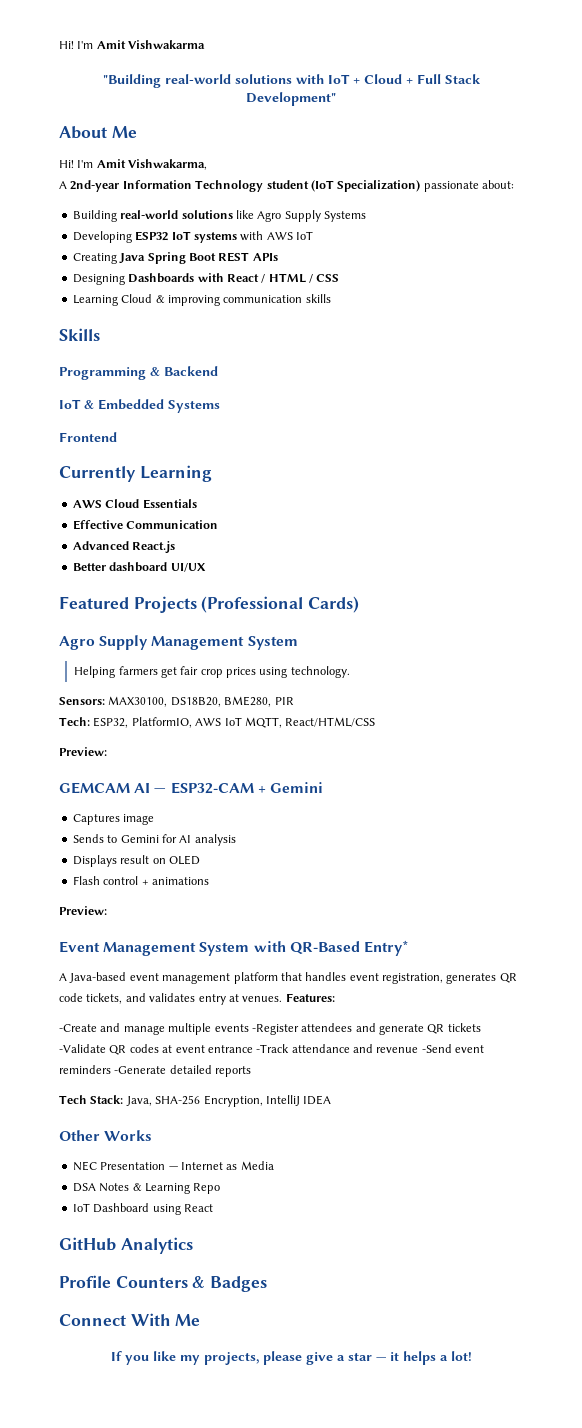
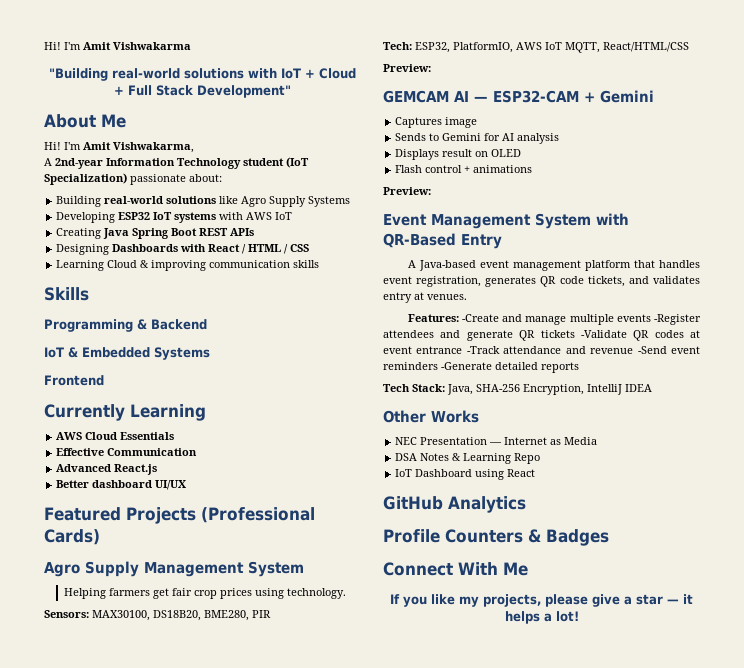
- Event Management System with QR-Based Entry*
+ Event Management System with QR-Based Entry
- A Java-based event management platform that handles event registration, generates QR code tickets, and validates entry at venues. Features:
- -Create and manage multiple events -Register attendees and generate QR tickets -Validate QR codes at event entrance -Track attendance and revenue -Send event reminders -Generate detailed reports
+ A Java-based event management platform that handles event registration, generates QR code tickets, and validates entry at venues.
+ Features: -Create and manage multiple events -Register attendees and generate QR tickets -Validate QR codes at event entrance -Track attendance and revenue -Send event reminders -Generate detailed reports

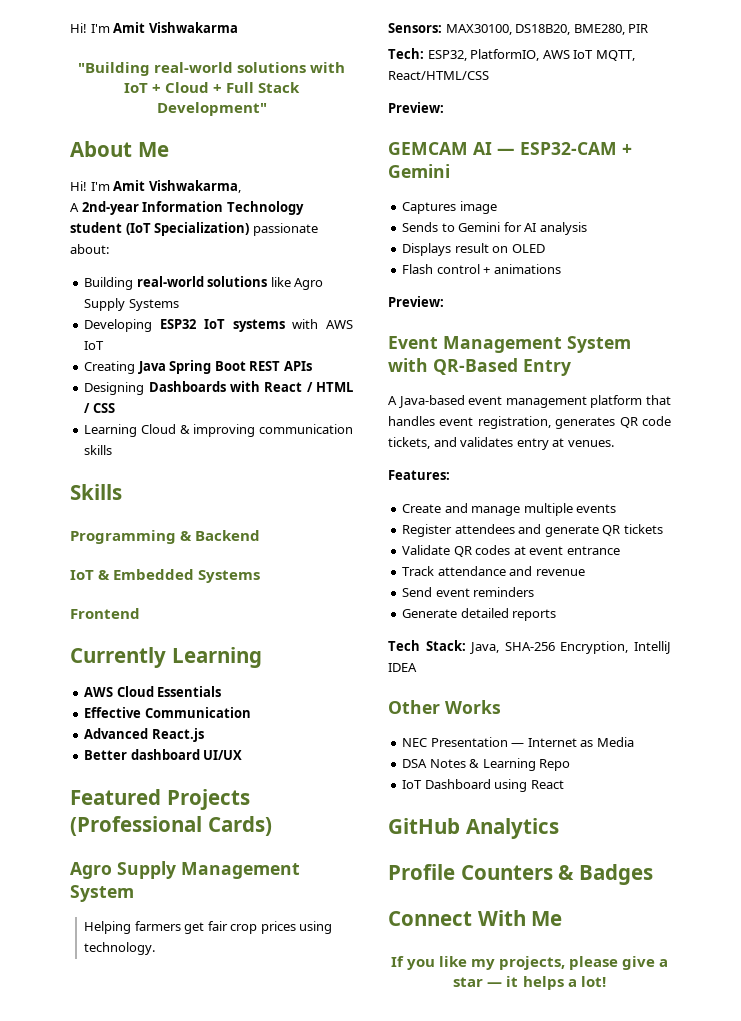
- Features: -Create and manage multiple events -Register attendees and generate QR tickets -Validate QR codes at event entrance -Track attendance and revenue -Send event reminders -Generate detailed reports
+ Features:
+ Create and manage multiple events
+ Register attendees and generate QR tickets
+ Validate QR codes at event entrance
+ Track attendance and revenue
+ Send event reminders
+ Generate detailed reports

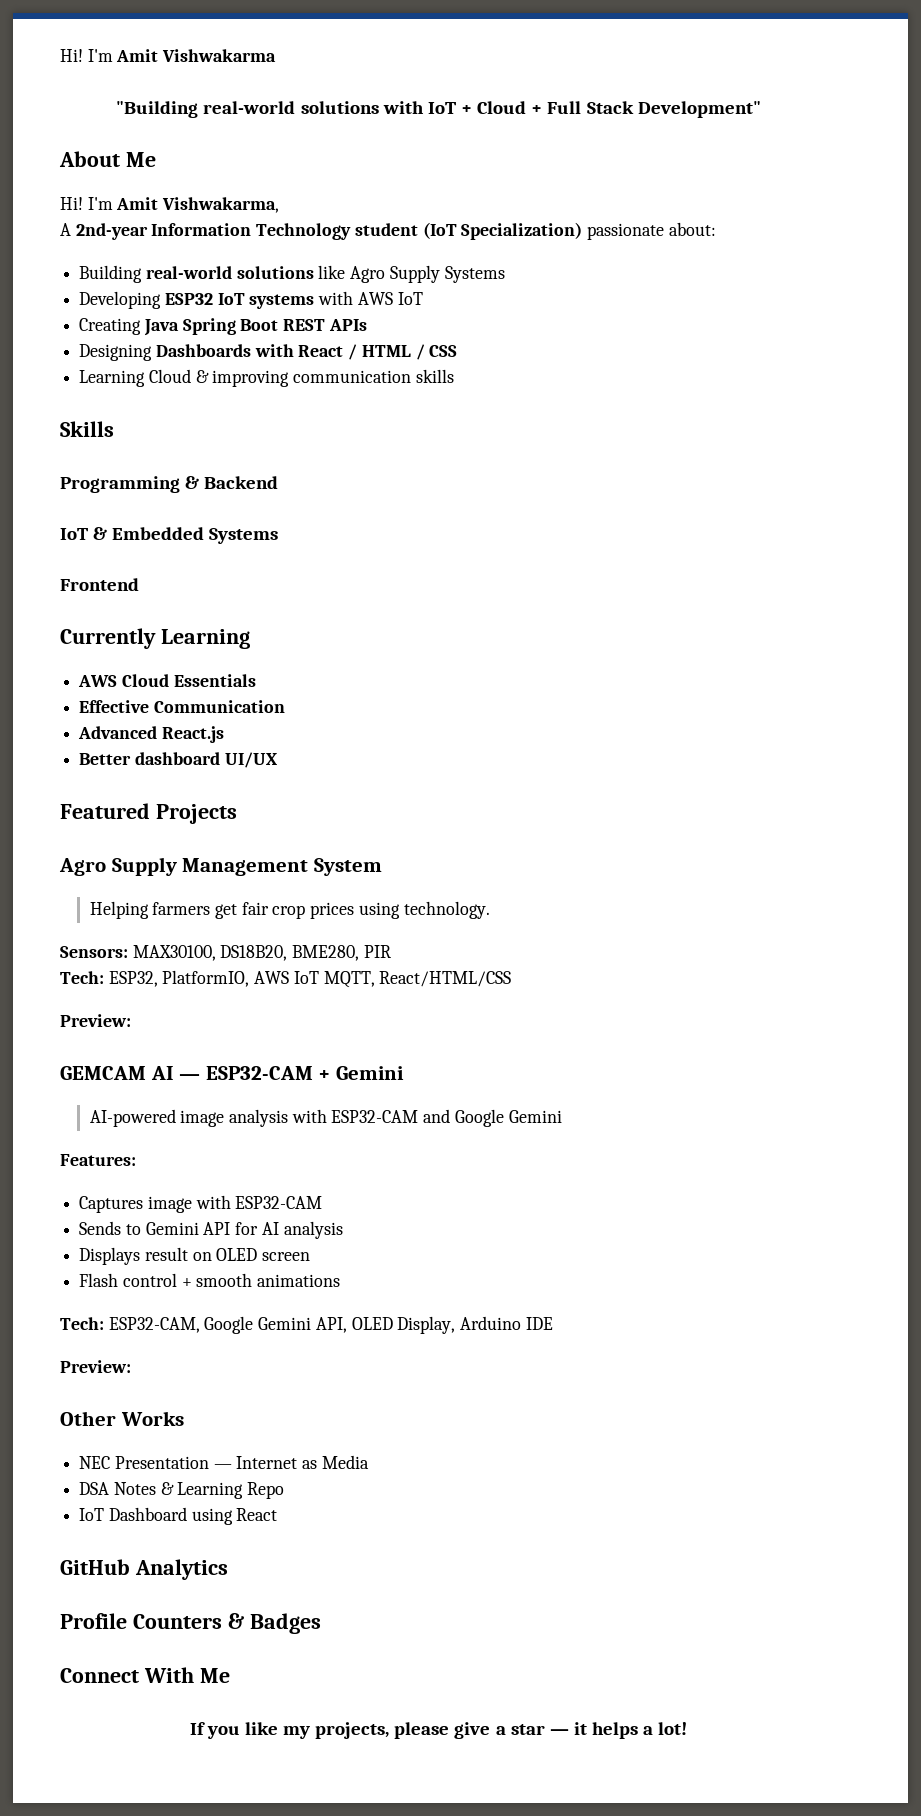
- Featured Projects (Professional Cards)
+ Featured Projects
+ AI-powered image analysis with ESP32-CAM and Google Gemini
+ Features:
- Captures image
+ Captures image with ESP32-CAM
- Sends to Gemini for AI analysis
+ Sends to Gemini API for AI analysis
- Displays result on OLED
+ Displays result on OLED screen
- Flash control + animations
+ Flash control + smooth animations
+ Tech: ESP32-CAM, Google Gemini API, OLED Display, Arduino IDE
  Preview:
- Event Management System with QR-Based Entry
- A Java-based event management platform that handles event registration, generates QR code tickets, and validates entry at venues.
- Features:
- Create and manage multiple events
- Register attendees and generate QR tickets
- Validate QR codes at event entrance
- Track attendance and revenue
- Send event reminders
- Generate detailed reports
- Tech Stack: Java, SHA-256 Encryption, IntelliJ IDEA

